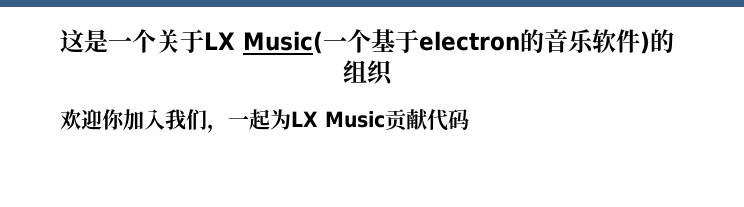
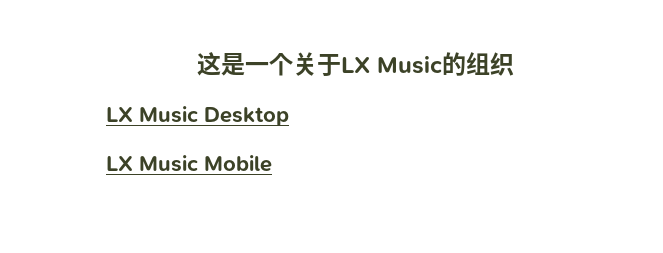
- 这是一个关于LX Music(一个基于electron的音乐软件)的组织
- 欢迎你加入我们，一起为LX Music贡献代码
+ 这是一个关于LX Music的组织
+ LX Music Desktop
+ LX Music Mobile

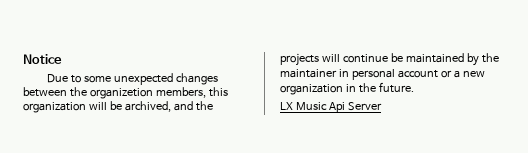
- 这是一个关于LX Music的组织
- LX Music Desktop
- LX Music Mobile
+ Notice
+ Due to some unexpected changes between the organizetion members, this organization will be archived, and the projects will continue be maintained by the maintainer in personal account or a new organization in the future.
+ LX Music Api Server

